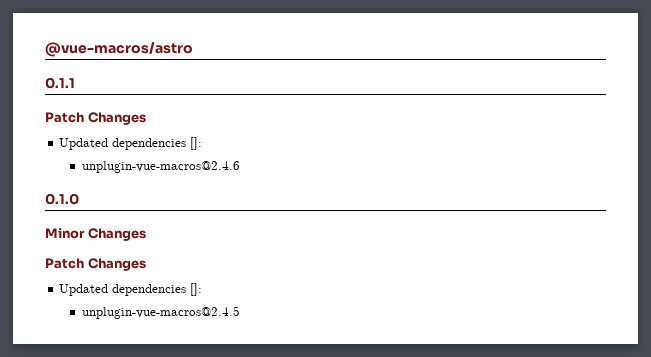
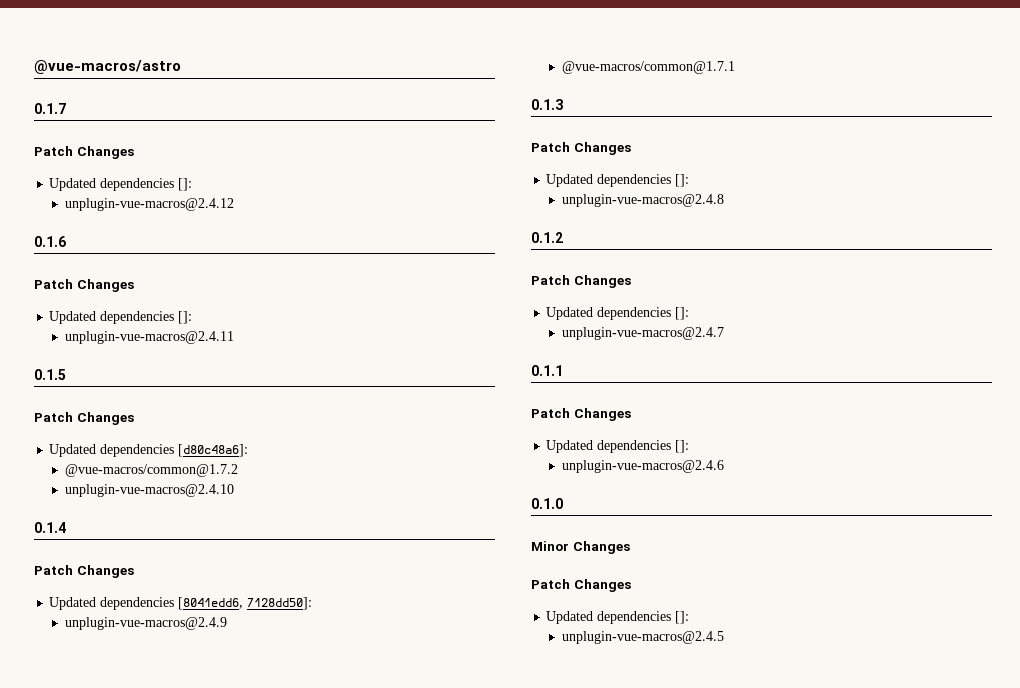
+ 0.1.7
+ Patch Changes
+ Updated dependencies []:
+ unplugin-vue-macros@2.4.12
+ 0.1.6
+ Patch Changes
+ Updated dependencies []:
+ unplugin-vue-macros@2.4.11
+ 0.1.5
+ Patch Changes
+ Updated dependencies [d80c48a6]:
+ @vue-macros/common@1.7.2
+ unplugin-vue-macros@2.4.10
+ 0.1.4
+ Patch Changes
+ Updated dependencies [8041edd6, 7128dd50]:
+ unplugin-vue-macros@2.4.9
+ @vue-macros/common@1.7.1
+ 0.1.3
+ Patch Changes
+ Updated dependencies []:
+ unplugin-vue-macros@2.4.8
+ 0.1.2
+ Patch Changes
+ Updated dependencies []:
+ unplugin-vue-macros@2.4.7

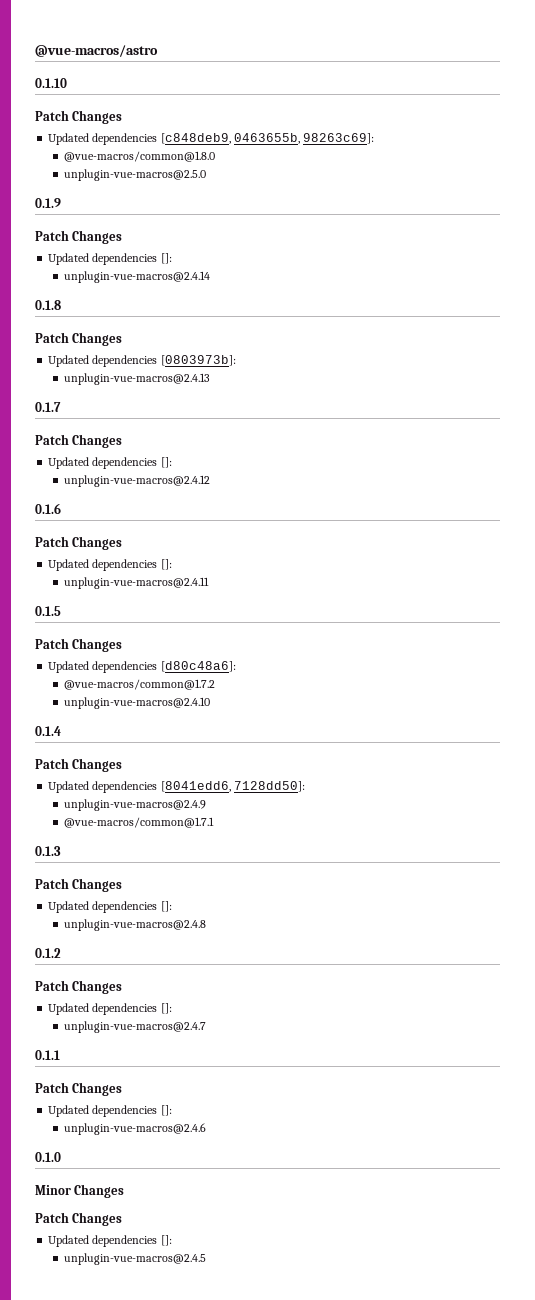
+ 0.1.10
+ Patch Changes
+ Updated dependencies [c848deb9, 0463655b, 98263c69]:
+ @vue-macros/common@1.8.0
+ unplugin-vue-macros@2.5.0
+ 0.1.9
+ Patch Changes
+ Updated dependencies []:
+ unplugin-vue-macros@2.4.14
+ 0.1.8
+ Patch Changes
+ Updated dependencies [0803973b]:
+ unplugin-vue-macros@2.4.13

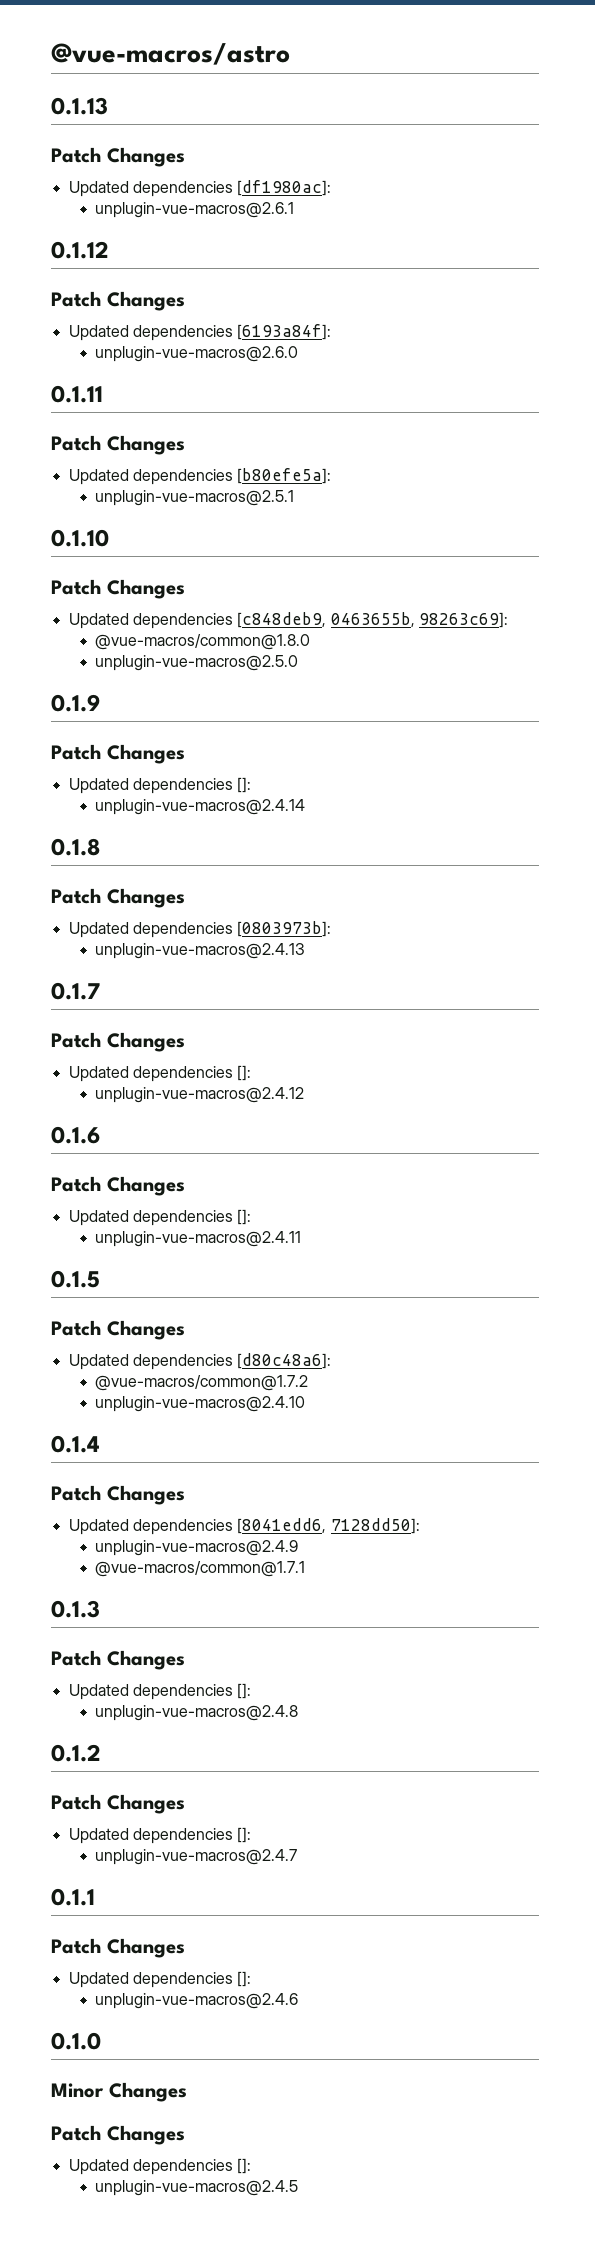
+ 0.1.13
+ Patch Changes
+ Updated dependencies [df1980ac]:
+ unplugin-vue-macros@2.6.1
+ 0.1.12
+ Patch Changes
+ Updated dependencies [6193a84f]:
+ unplugin-vue-macros@2.6.0
+ 0.1.11
+ Patch Changes
+ Updated dependencies [b80efe5a]:
+ unplugin-vue-macros@2.5.1

